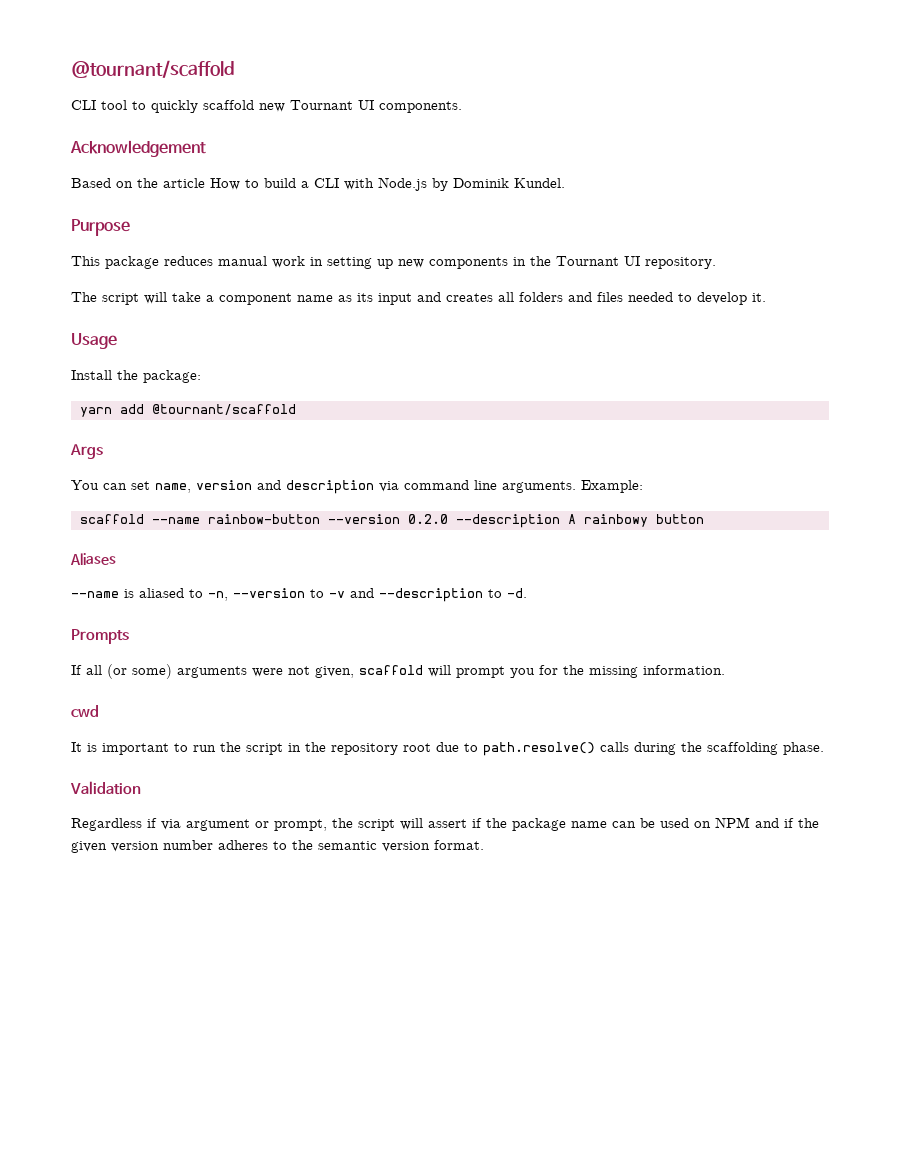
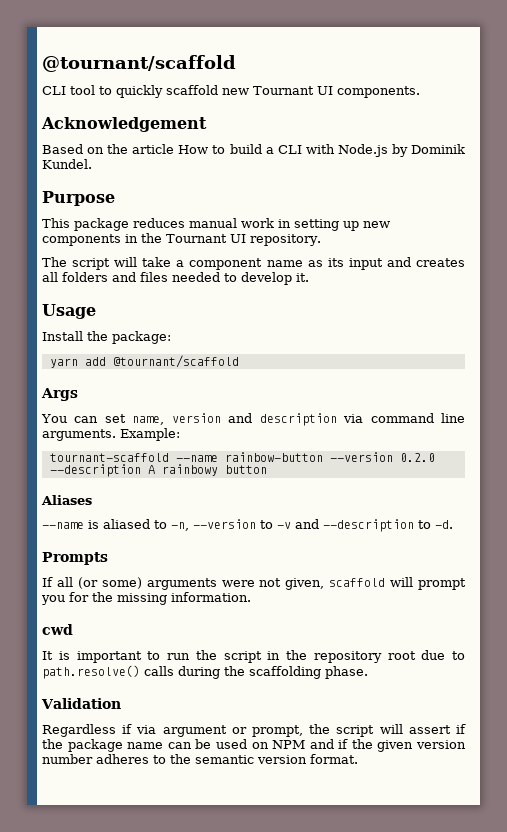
- scaffold --name rainbow-button --version 0.2.0 --description A rainbowy button
+ tournant-scaffold --name rainbow-button --version 0.2.0 --description A rainbowy button

